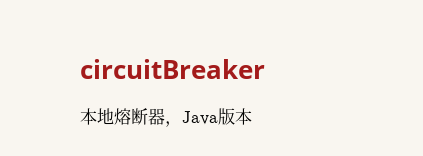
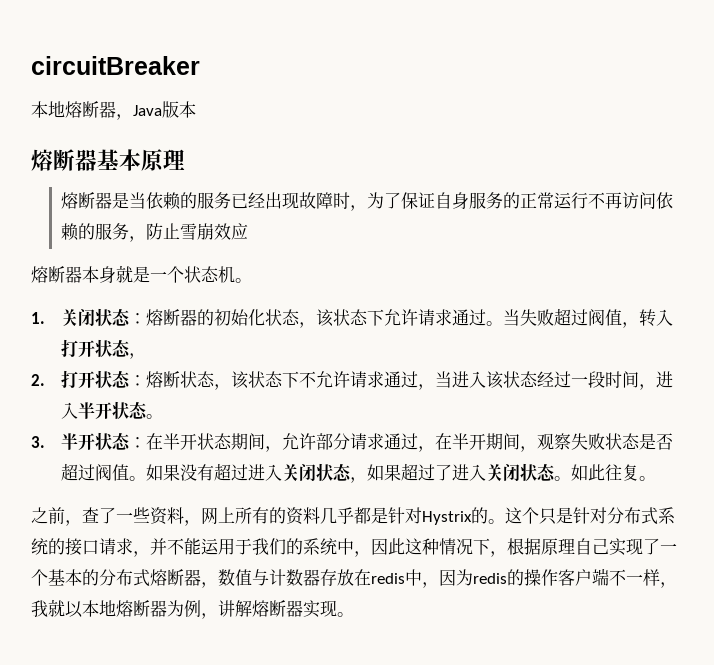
+ 熔断器基本原理
+ 熔断器是当依赖的服务已经出现故障时，为了保证自身服务的正常运行不再访问依赖的服务，防止雪崩效应
+ 熔断器本身就是一个状态机。
+ 1.关闭状态：熔断器的初始化状态，该状态下允许请求通过。当失败超过阀值，转入打开状态，
+ 2.打开状态：熔断状态，该状态下不允许请求通过，当进入该状态经过一段时间，进入半开状态。
+ 3.半开状态：在半开状态期间，允许部分请求通过，在半开期间，观察失败状态是否超过阀值。如果没有超过进入关闭状态，如果超过了进入关闭状态。如此往复。
+ 之前，查了一些资料，网上所有的资料几乎都是针对Hystrix的。这个只是针对分布式系统的接口请求，并不能运用于我们的系统中，因此这种情况下，根据原理自己实现了一个基本的分布式熔断器，数值与计数器存放在redis中，因为redis的操作客户端不一样，我就以本地熔断器为例，讲解熔断器实现。

